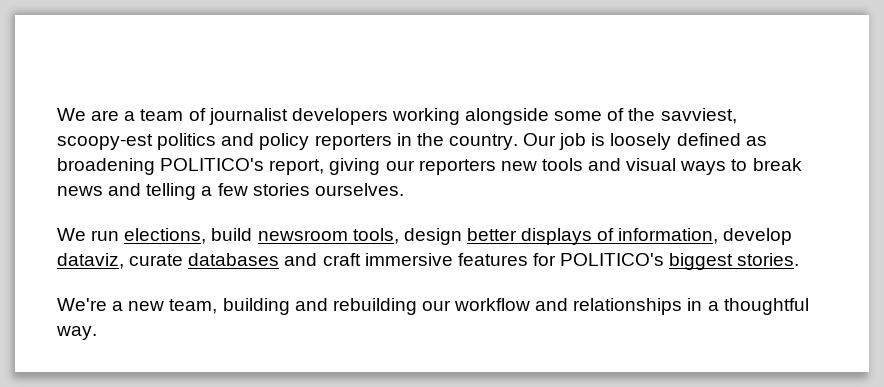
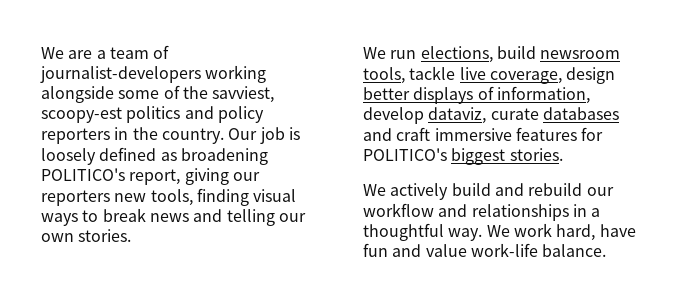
- We are a team of journalist developers working alongside some of the savviest, scoopy-est politics and policy reporters in the country.
+ We are a team of journalist-developers working alongside some of the savviest, scoopy-est politics and policy reporters in the country.
- Our job is loosely defined as broadening POLITICO's report, giving our reporters new tools and visual ways to break news and telling a few stories ourselves.
+ Our job is loosely defined as broadening POLITICO's report, giving our reporters new tools, finding visual ways to break news and telling our own stories.
- We run elections, build newsroom tools, design better displays of information, develop dataviz, curate databases and craft immersive features for POLITICO's biggest stories.
+ We run elections, build newsroom tools, tackle live coverage, design better displays of information, develop dataviz, curate databases and craft immersive features for POLITICO's biggest stories.
- We're a new team, building and rebuilding our workflow and relationships in a thoughtful way.
+ We actively build and rebuild our workflow and relationships in a thoughtful way.
+ We work hard, have fun and value work-life balance.

